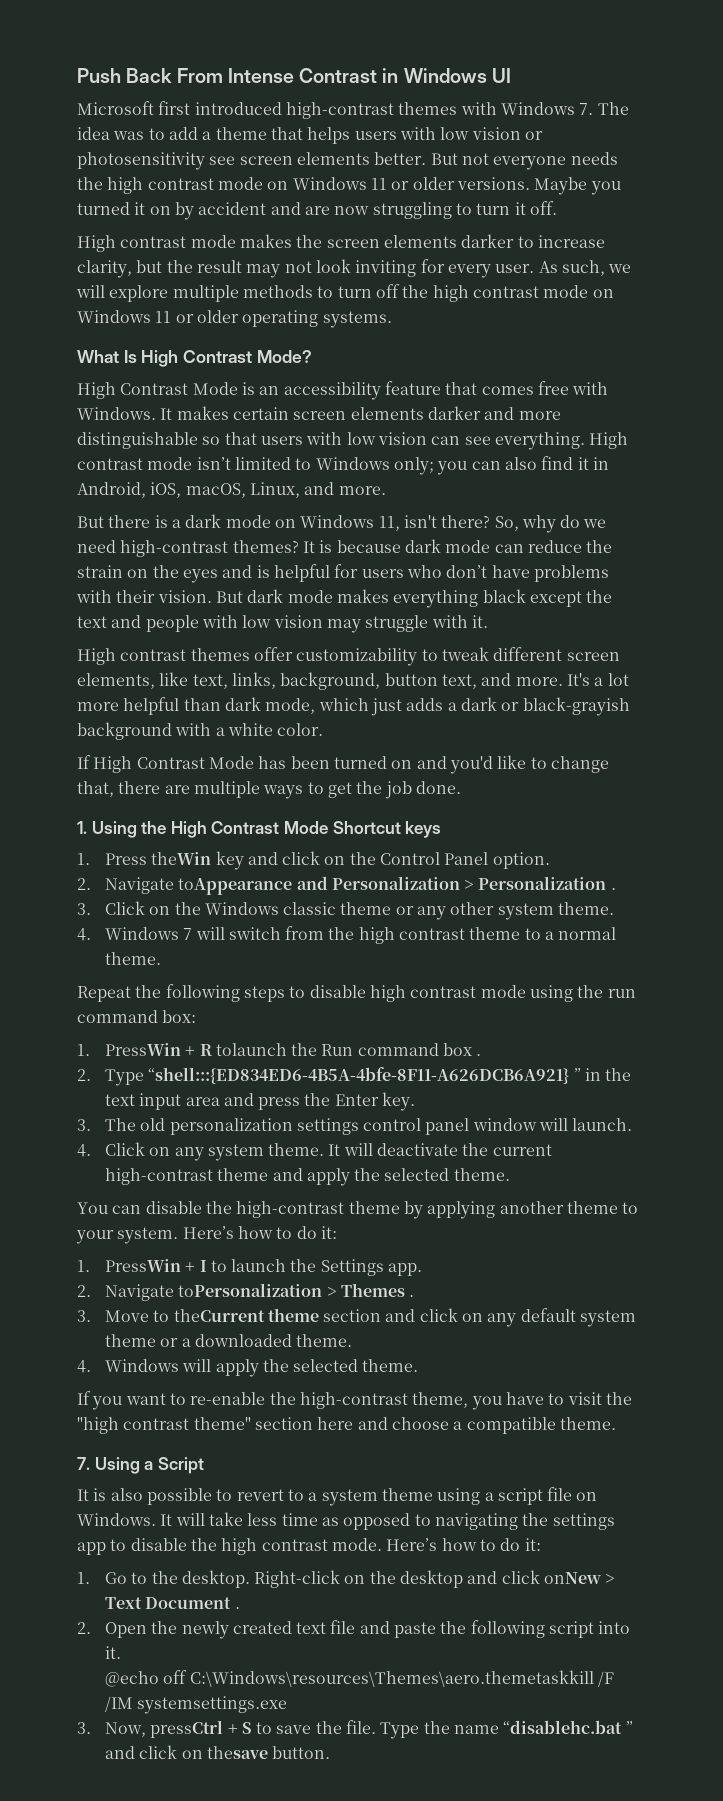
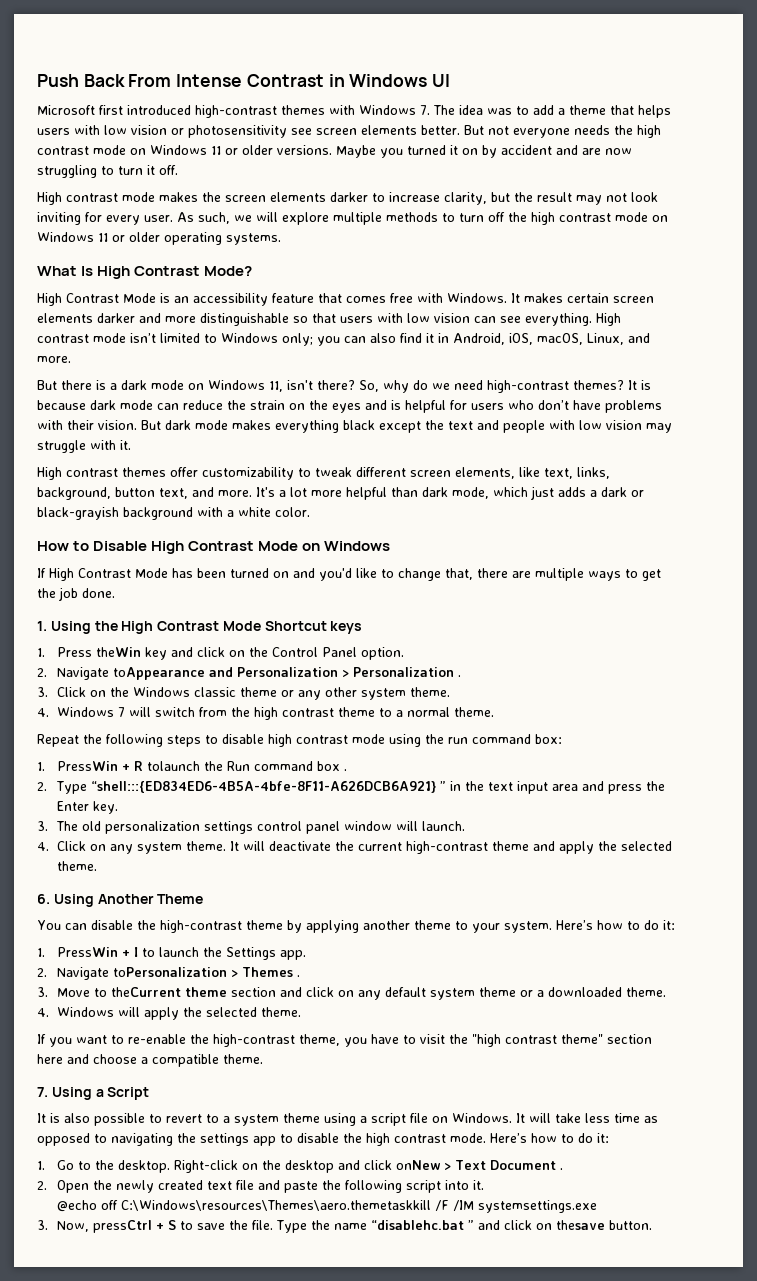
+ How to Disable High Contrast Mode on Windows
+ 6. Using Another Theme

